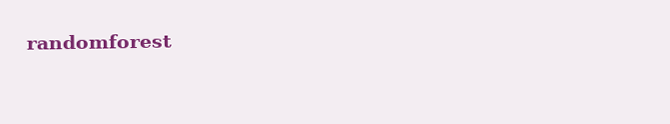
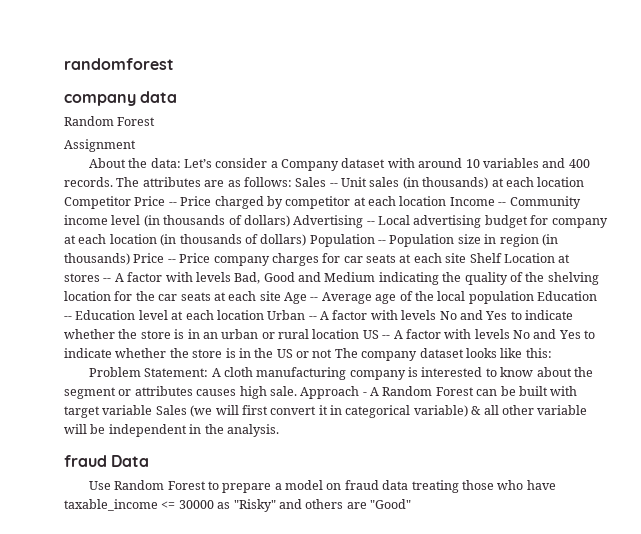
+ company data
+ Random Forest
+ Assignment
+ About the data: Let’s consider a Company dataset with around 10 variables and 400 records. The attributes are as follows: Sales -- Unit sales (in thousands) at each location Competitor Price -- Price charged by competitor at each location Income -- Community income level (in thousands of dollars) Advertising -- Local advertising budget for company at each location (in thousands of dollars) Population -- Population size in region (in thousands) Price -- Price company charges for car seats at each site Shelf Location at stores -- A factor with levels Bad, Good and Medium indicating the quality of the shelving location for the car seats at each site Age -- Average age of the local population Education -- Education level at each location Urban -- A factor with levels No and Yes to indicate whether the store is in an urban or rural location US -- A factor with levels No and Yes to indicate whether the store is in the US or not The company dataset looks like this:
+ Problem Statement: A cloth manufacturing company is interested to know about the segment or attributes causes high sale. Approach - A Random Forest can be built with target variable Sales (we will first convert it in categorical variable) & all other variable will be independent in the analysis.
+ fraud Data
+ Use Random Forest to prepare a model on fraud data treating those who have taxable_income <= 30000 as "Risky" and others are "Good"

